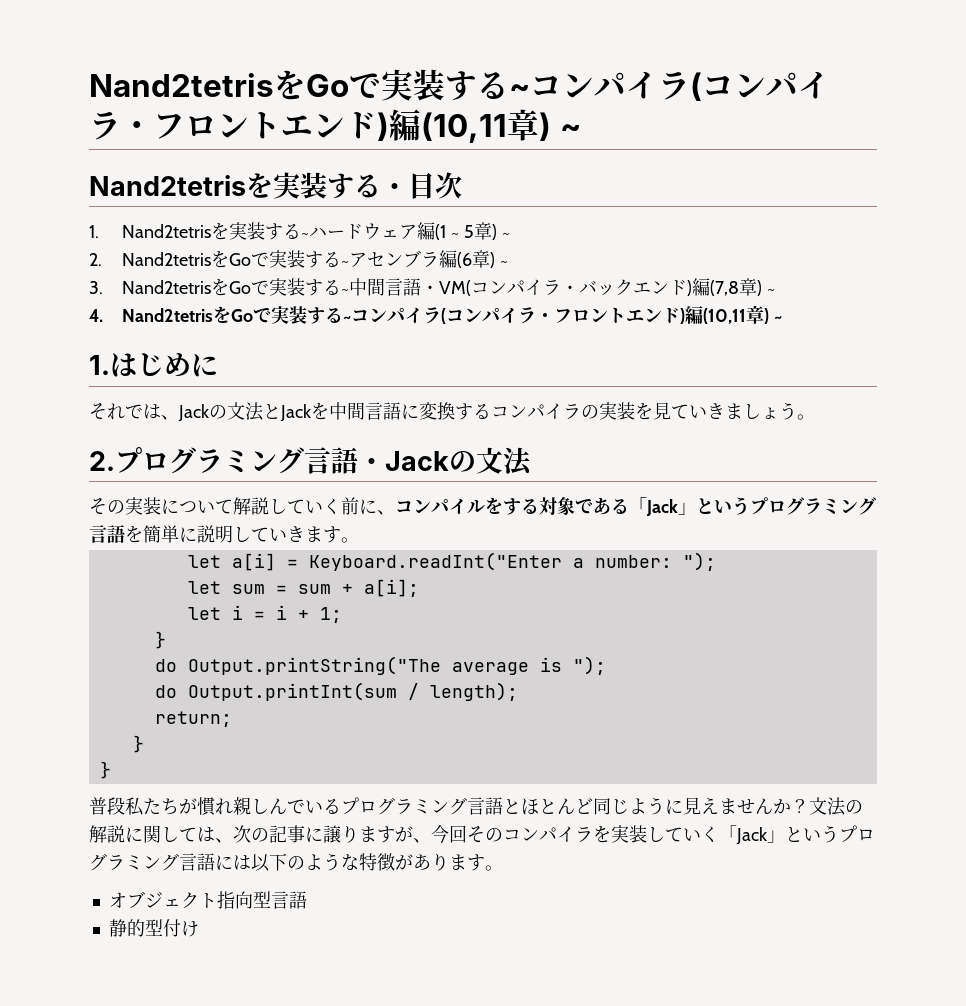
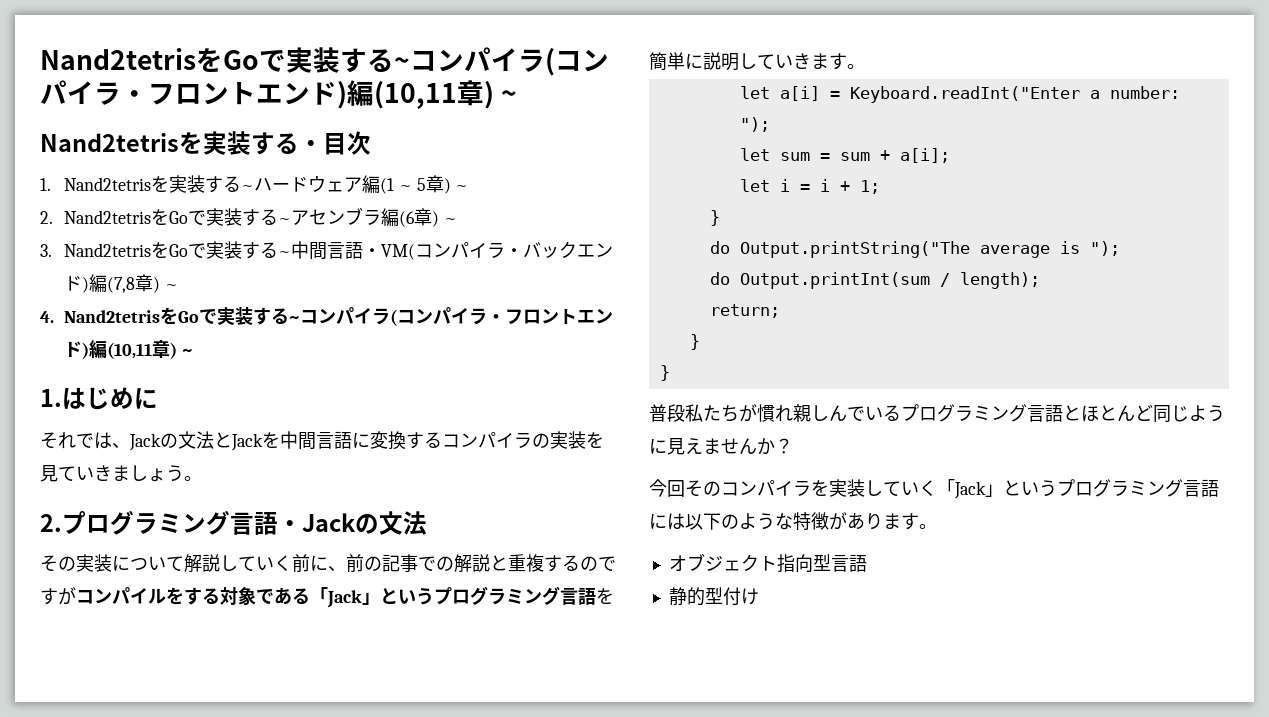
- その実装について解説していく前に、コンパイルをする対象である「Jack」というプログラミング言語を簡単に説明していきます。
+ その実装について解説していく前に、前の記事での解説と重複するのですがコンパイルをする対象である「Jack」というプログラミング言語を簡単に説明していきます。
- 普段私たちが慣れ親しんでいるプログラミング言語とほとんど同じように見えませんか？文法の解説に関しては、次の記事に譲りますが、今回そのコンパイラを実装していく「Jack」というプログラミング言語には以下のような特徴があります。
+ 普段私たちが慣れ親しんでいるプログラミング言語とほとんど同じように見えませんか？
+ 今回そのコンパイラを実装していく「Jack」というプログラミング言語には以下のような特徴があります。

